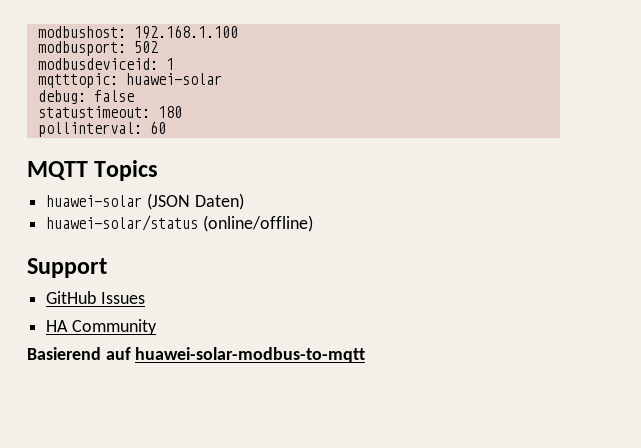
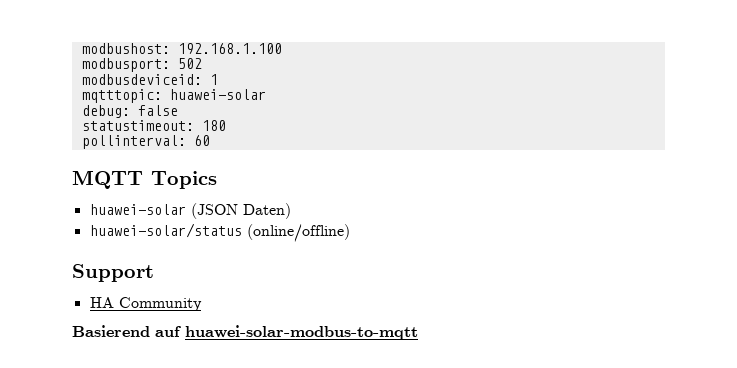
- GitHub Issues

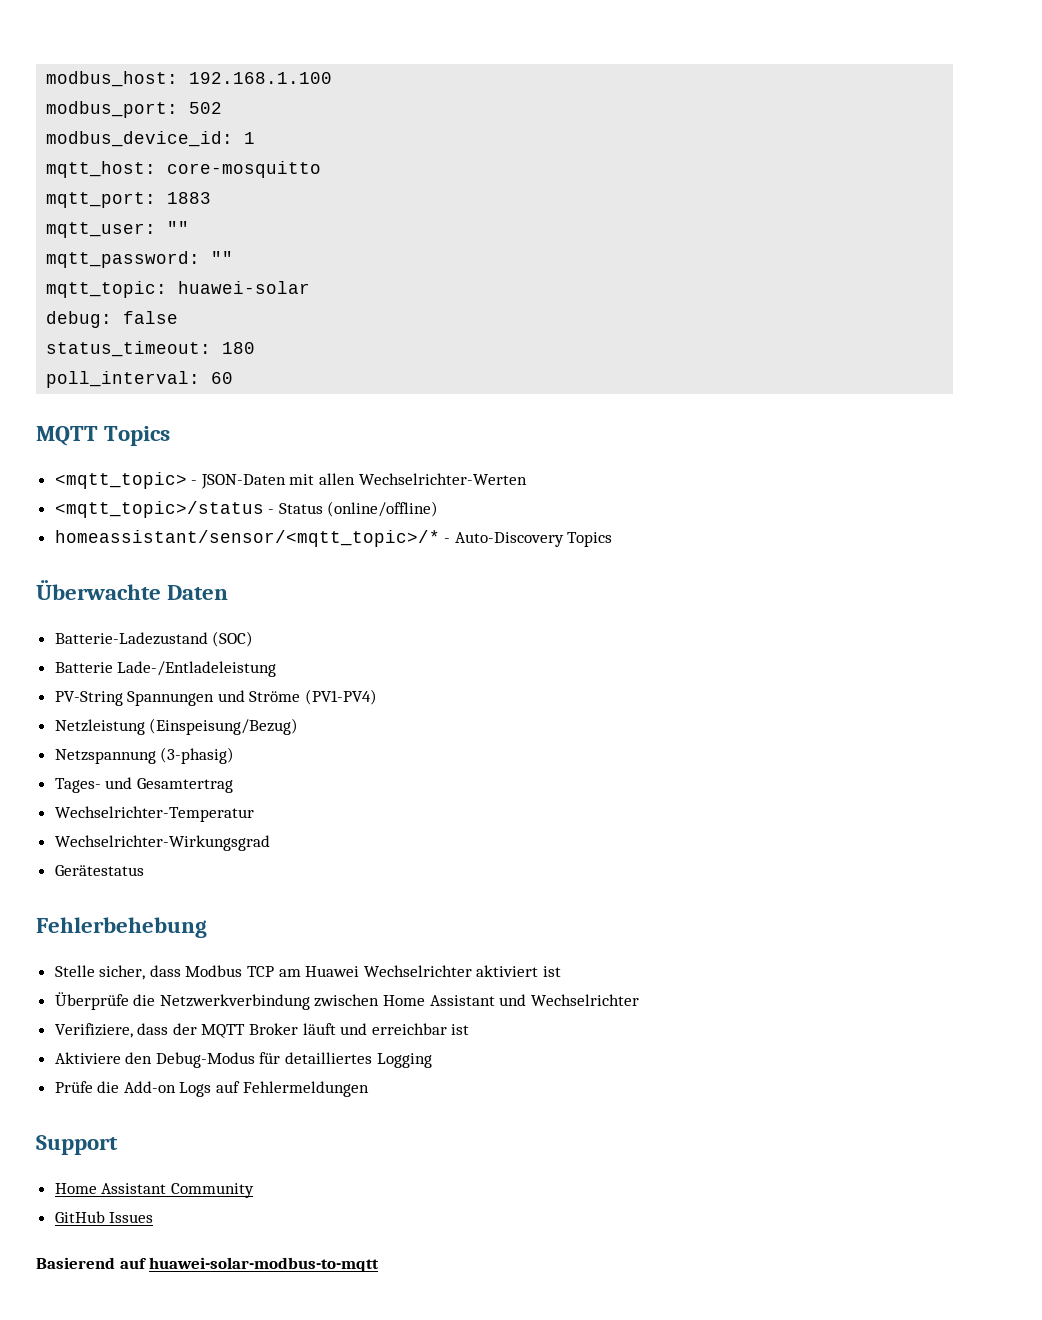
- modbushost: 192.168.1.100
+ modbus_host: 192.168.1.100
- modbusport: 502
+ modbus_port: 502
- modbusdeviceid: 1
+ modbus_device_id: 1
- mqtttopic: huawei-solar
+ mqtt_host: core-mosquitto
+ mqtt_port: 1883
+ mqtt_user: ""
+ mqtt_password: ""
+ mqtt_topic: huawei-solar
- statustimeout: 180
+ status_timeout: 180
- pollinterval: 60
+ poll_interval: 60
- huawei-solar (JSON Daten)
- huawei-solar/status (online/offline)
+ <mqtt_topic> - JSON-Daten mit allen Wechselrichter-Werten
+ <mqtt_topic>/status - Status (online/offline)
+ homeassistant/sensor/<mqtt_topic>/* - Auto-Discovery Topics
+ Überwachte Daten
+ Batterie-Ladezustand (SOC)
+ Batterie Lade-/Entladeleistung
+ PV-String Spannungen und Ströme (PV1-PV4)
+ Netzleistung (Einspeisung/Bezug)
+ Netzspannung (3-phasig)
+ Tages- und Gesamtertrag
+ Wechselrichter-Temperatur
+ Wechselrichter-Wirkungsgrad
+ Gerätestatus
+ Fehlerbehebung
+ Stelle sicher, dass Modbus TCP am Huawei Wechselrichter aktiviert ist
+ Überprüfe die Netzwerkverbindung zwischen Home Assistant und Wechselrichter
+ Verifiziere, dass der MQTT Broker läuft und erreichbar ist
+ Aktiviere den Debug-Modus für detailliertes Logging
+ Prüfe die Add-on Logs auf Fehlermeldungen
- HA Community
+ Home Assistant Community
+ GitHub Issues

